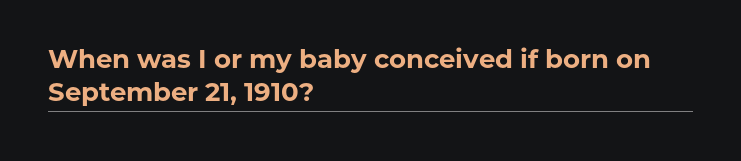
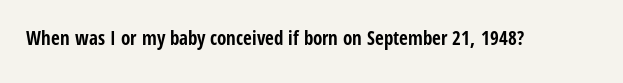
- When was I or my baby conceived if born on September 21, 1910?
+ When was I or my baby conceived if born on September 21, 1948?

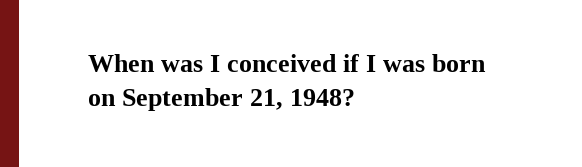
- When was I or my baby conceived if born on September 21, 1948?
+ When was I conceived if I was born on September 21, 1948?

